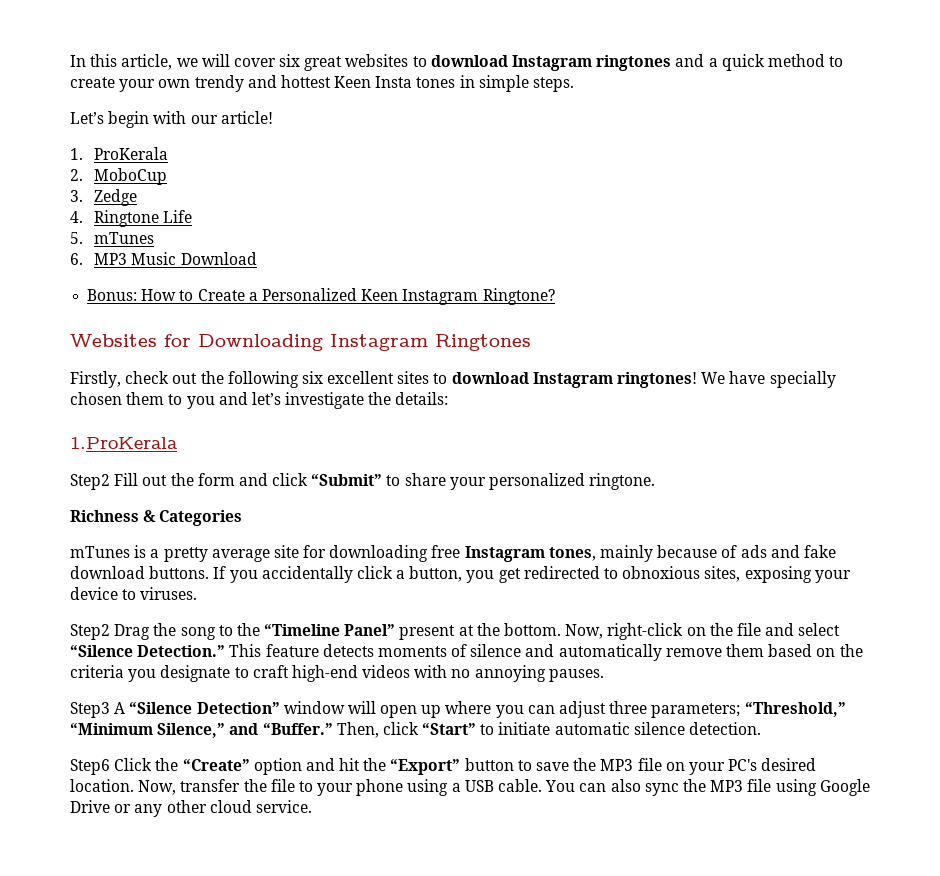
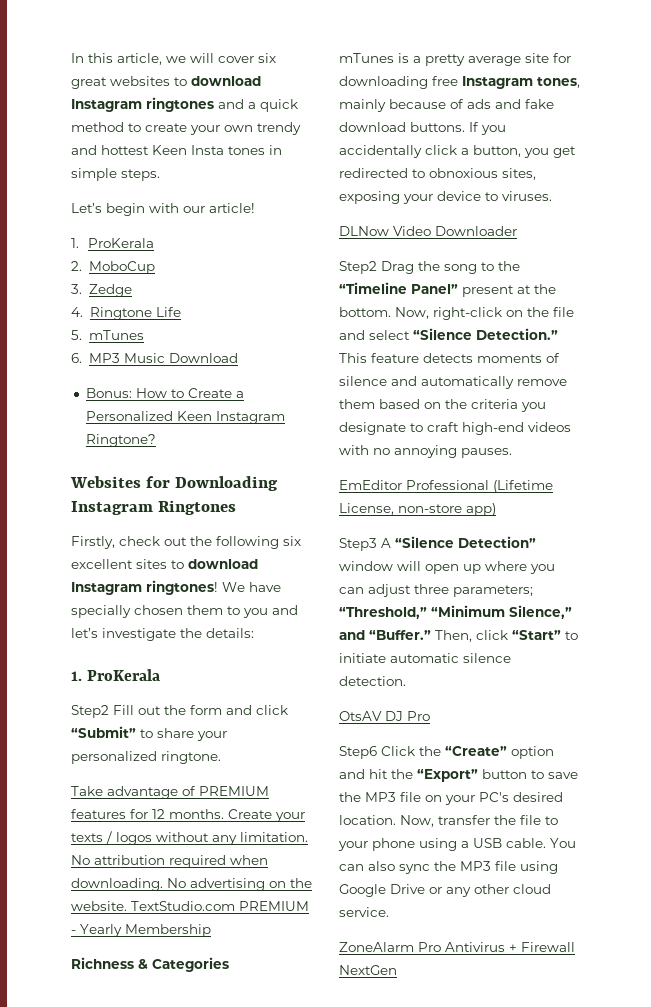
  We have specially chosen them to you and let’s investigate the details:
- 1.ProKerala
+ 1. ProKerala
+ Take advantage of PREMIUM features for 12 months. Create your texts / logos without any limitation. No attribution required when downloading. No advertising on the website. TextStudio.com PREMIUM - Yearly Membership
+ DLNow Video Downloader
+ EmEditor Professional (Lifetime License, non-store app)
+ OtsAV DJ Pro
+ ZoneAlarm Pro Antivirus + Firewall NextGen

